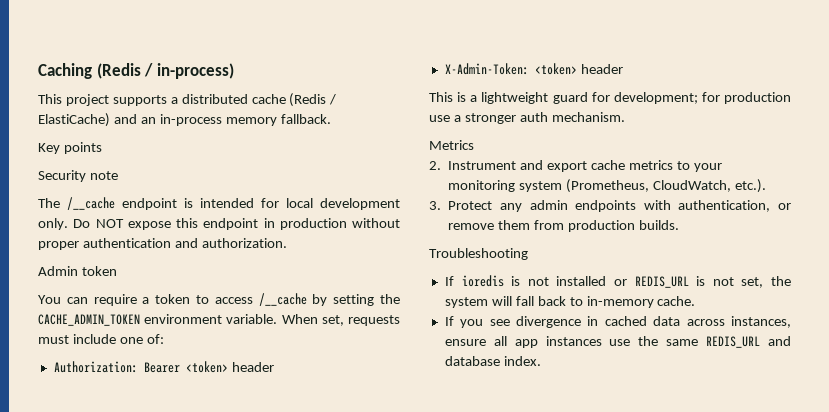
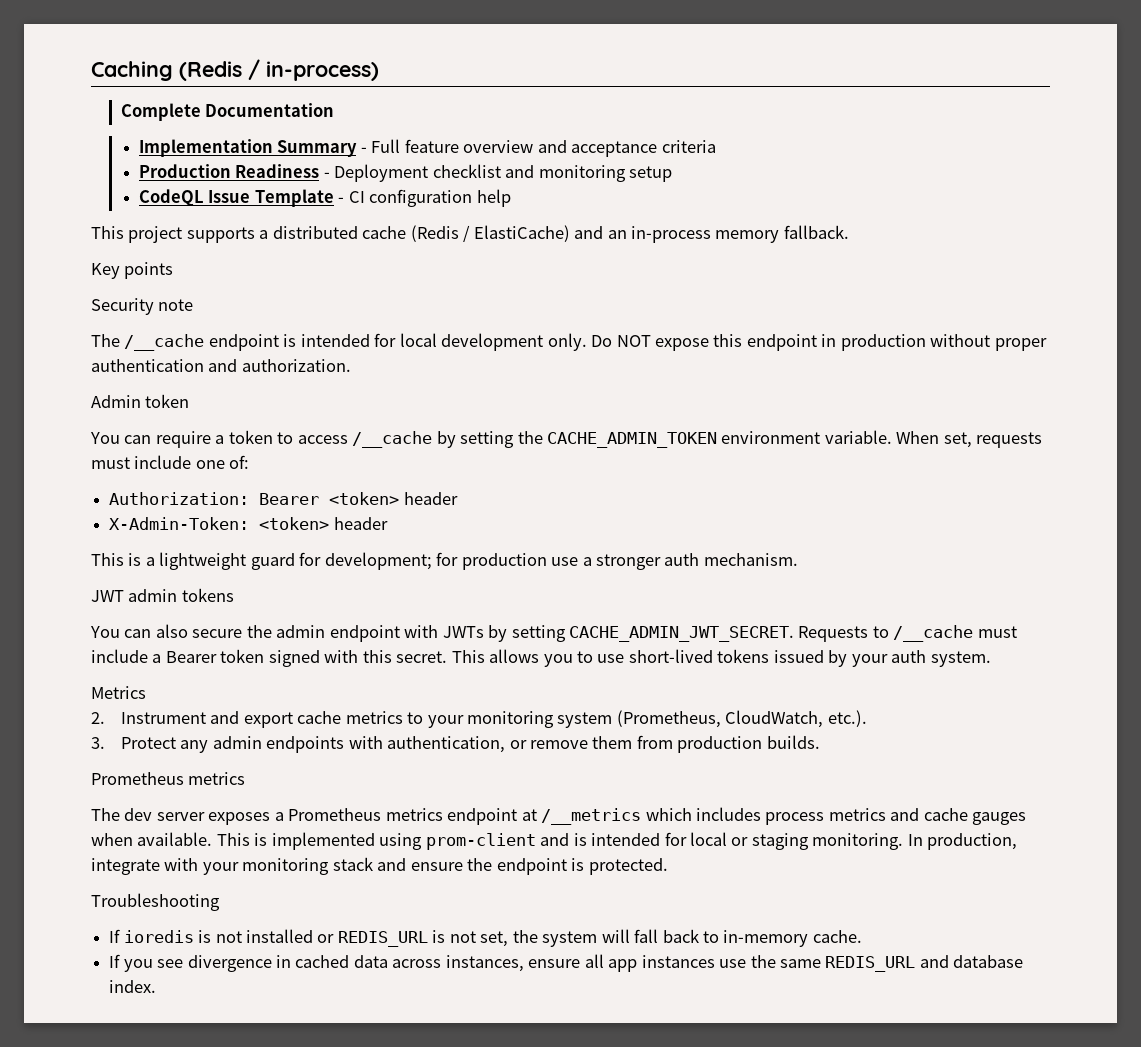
+ Complete Documentation
+ Implementation Summary - Full feature overview and acceptance criteria
+ Production Readiness - Deployment checklist and monitoring setup
+ CodeQL Issue Template - CI configuration help
+ JWT admin tokens
+ You can also secure the admin endpoint with JWTs by setting CACHE_ADMIN_JWT_SECRET. Requests to /__cache must include a Bearer token signed with this secret. This allows you to use short-lived tokens issued by your auth system.
  3. Protect any admin endpoints with authentication, or remove them from production builds.
+ Prometheus metrics
+ The dev server exposes a Prometheus metrics endpoint at /__metrics which includes process metrics and cache gauges when available. This is implemented using prom-client and is intended for local or staging monitoring. In production, integrate with your monitoring stack and ensure the endpoint is protected.

